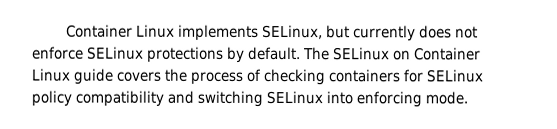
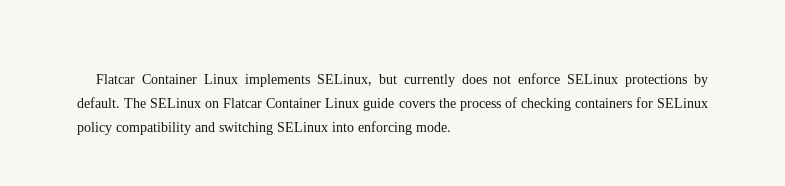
- Container Linux implements SELinux, but currently does not enforce SELinux protections by default.
+ Flatcar Container Linux implements SELinux, but currently does not enforce SELinux protections by default.
- The SELinux on Container Linux guide covers the process of checking containers for SELinux policy compatibility and switching SELinux into enforcing mode.
+ The SELinux on Flatcar Container Linux guide covers the process of checking containers for SELinux policy compatibility and switching SELinux into enforcing mode.

